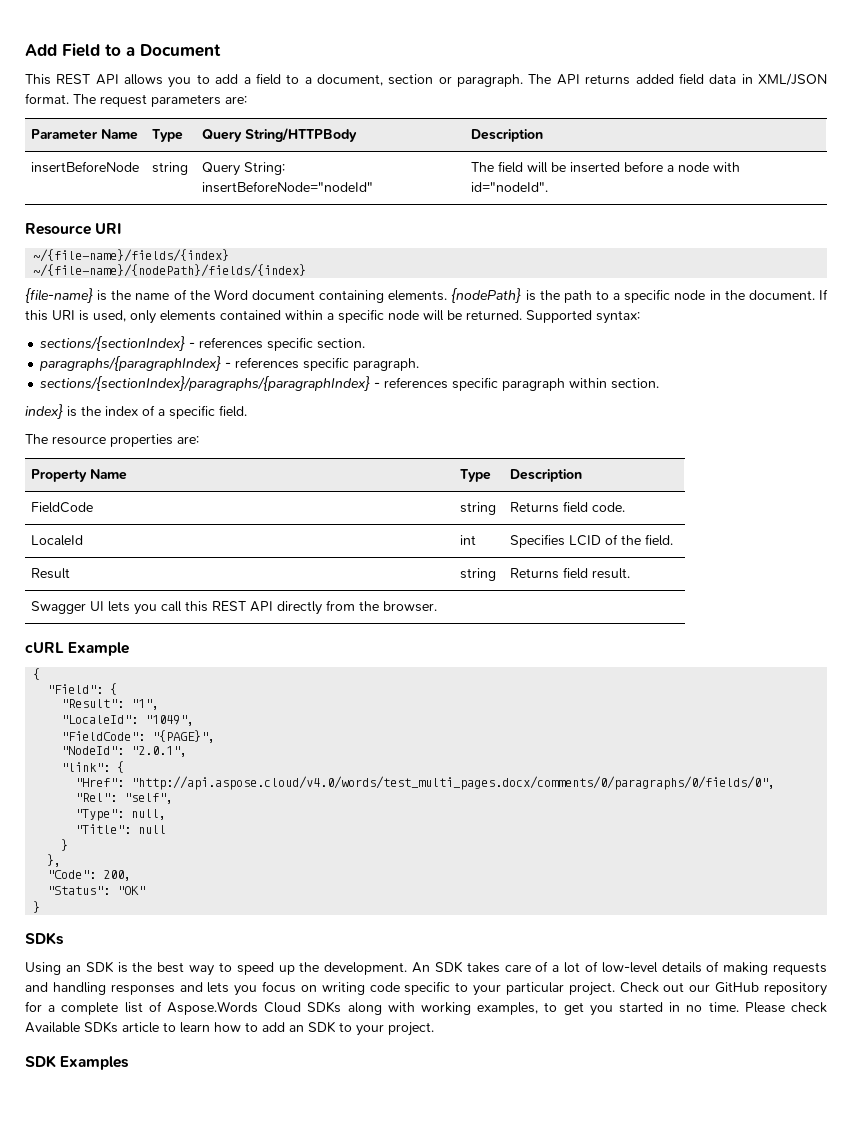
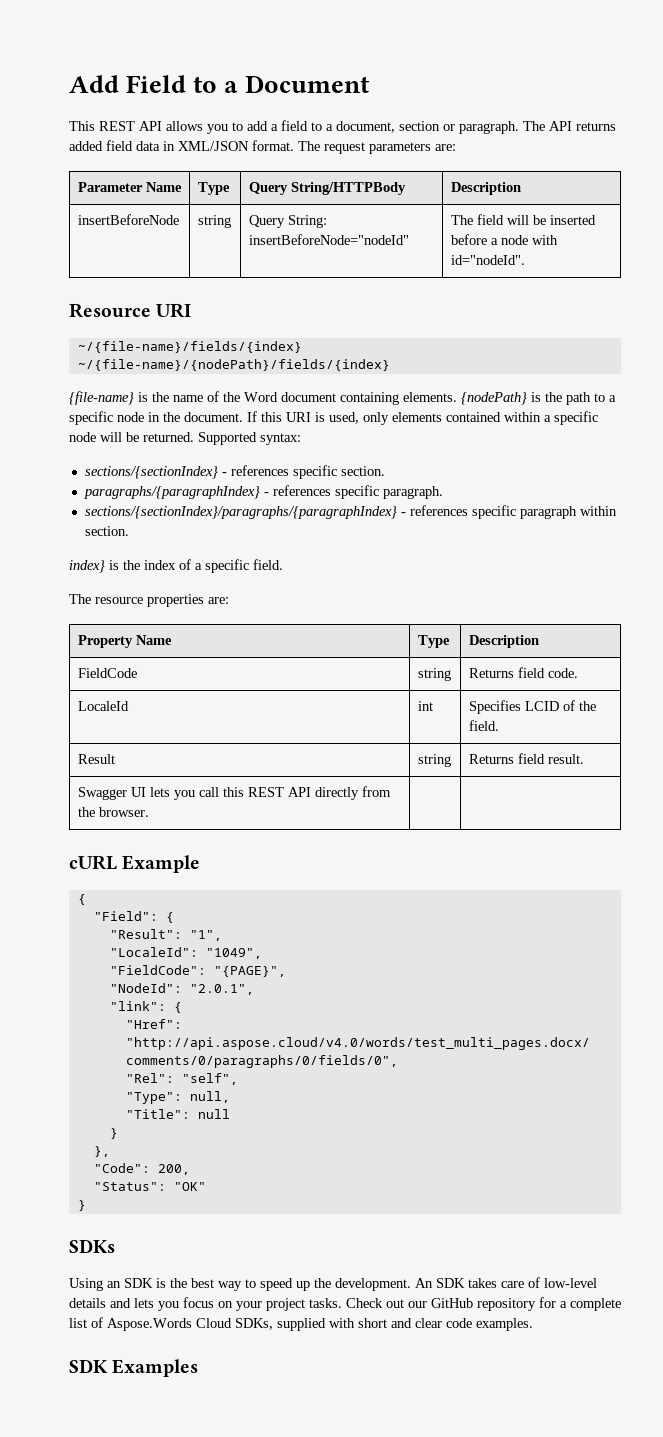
- An SDK takes care of a lot of low-level details of making requests and handling responses and lets you focus on writing code specific to your particular project.
+ An SDK takes care of low-level details and lets you focus on your project tasks.
- Check out our GitHub repository for a complete list of Aspose.Words Cloud SDKs along with working examples, to get you started in no time. Please check Available SDKs article to learn how to add an SDK to your project.
+ Check out our GitHub repository for a complete list of Aspose.Words Cloud SDKs, supplied with short and clear code examples.

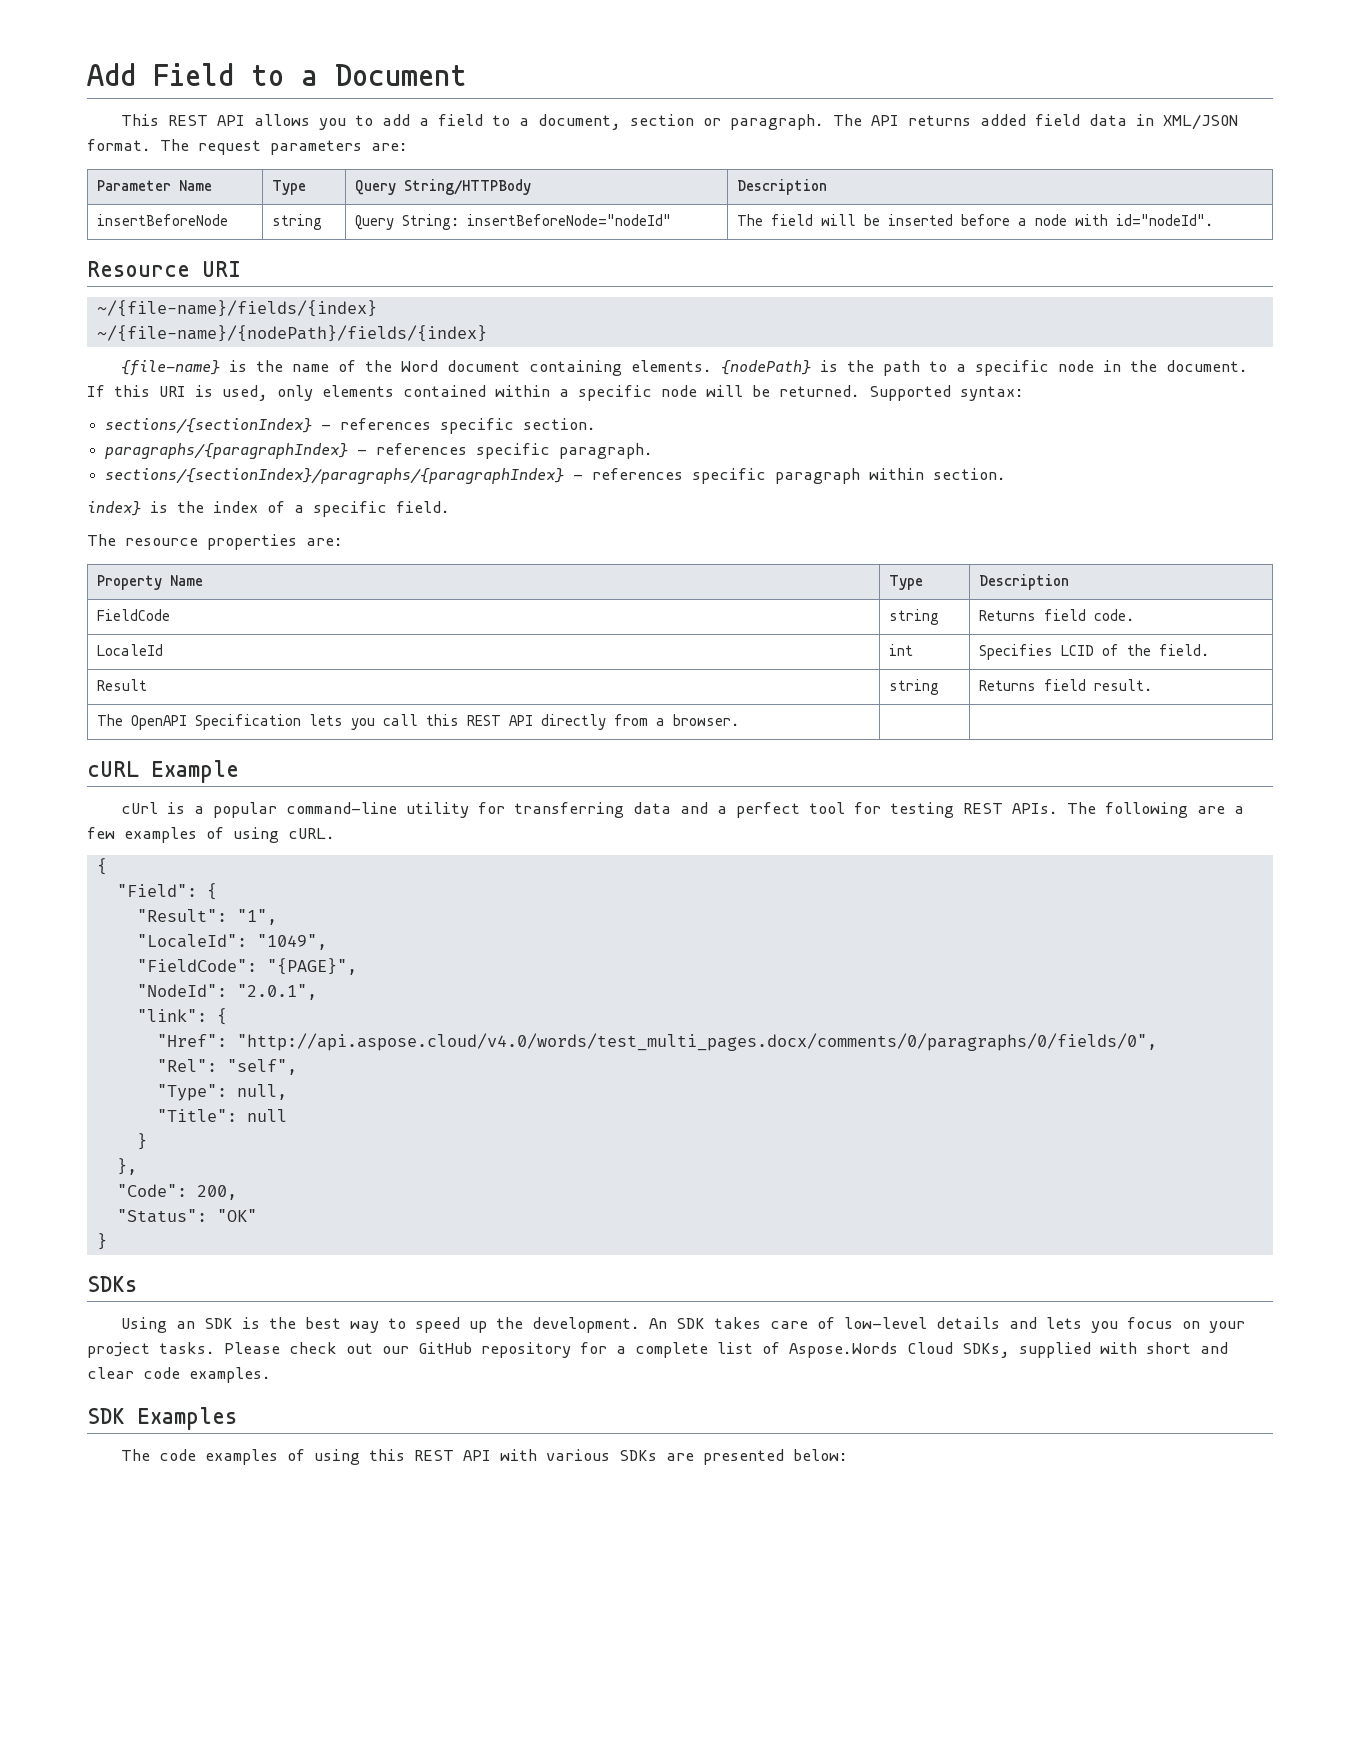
- Swagger UI lets you call this REST API directly from the browser. | |
+ The OpenAPI Specification lets you call this REST API directly from a browser. | |
+ cUrl is a popular command-line utility for transferring data and a perfect tool for testing REST APIs. The following are a few examples of using cURL.
- Check out our GitHub repository for a complete list of Aspose.Words Cloud SDKs, supplied with short and clear code examples.
+ Please check out our GitHub repository for a complete list of Aspose.Words Cloud SDKs, supplied with short and clear code examples.
+ The code examples of using this REST API with various SDKs are presented below:

